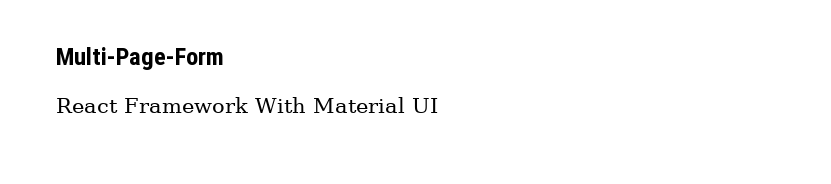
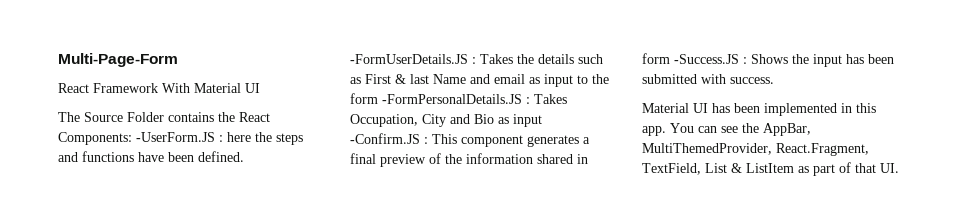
+ The Source Folder contains the React Components: -UserForm.JS : here the steps and functions have been defined. -FormUserDetails.JS : Takes the details such as First & last Name and email as input to the form -FormPersonalDetails.JS : Takes Occupation, City and Bio as input -Confirm.JS : This component generates a final preview of the information shared in form -Success.JS : Shows the input has been submitted with success.
+ Material UI has been implemented in this app. You can see the AppBar, MultiThemedProvider, React.Fragment, TextField, List & ListItem as part of that UI.

